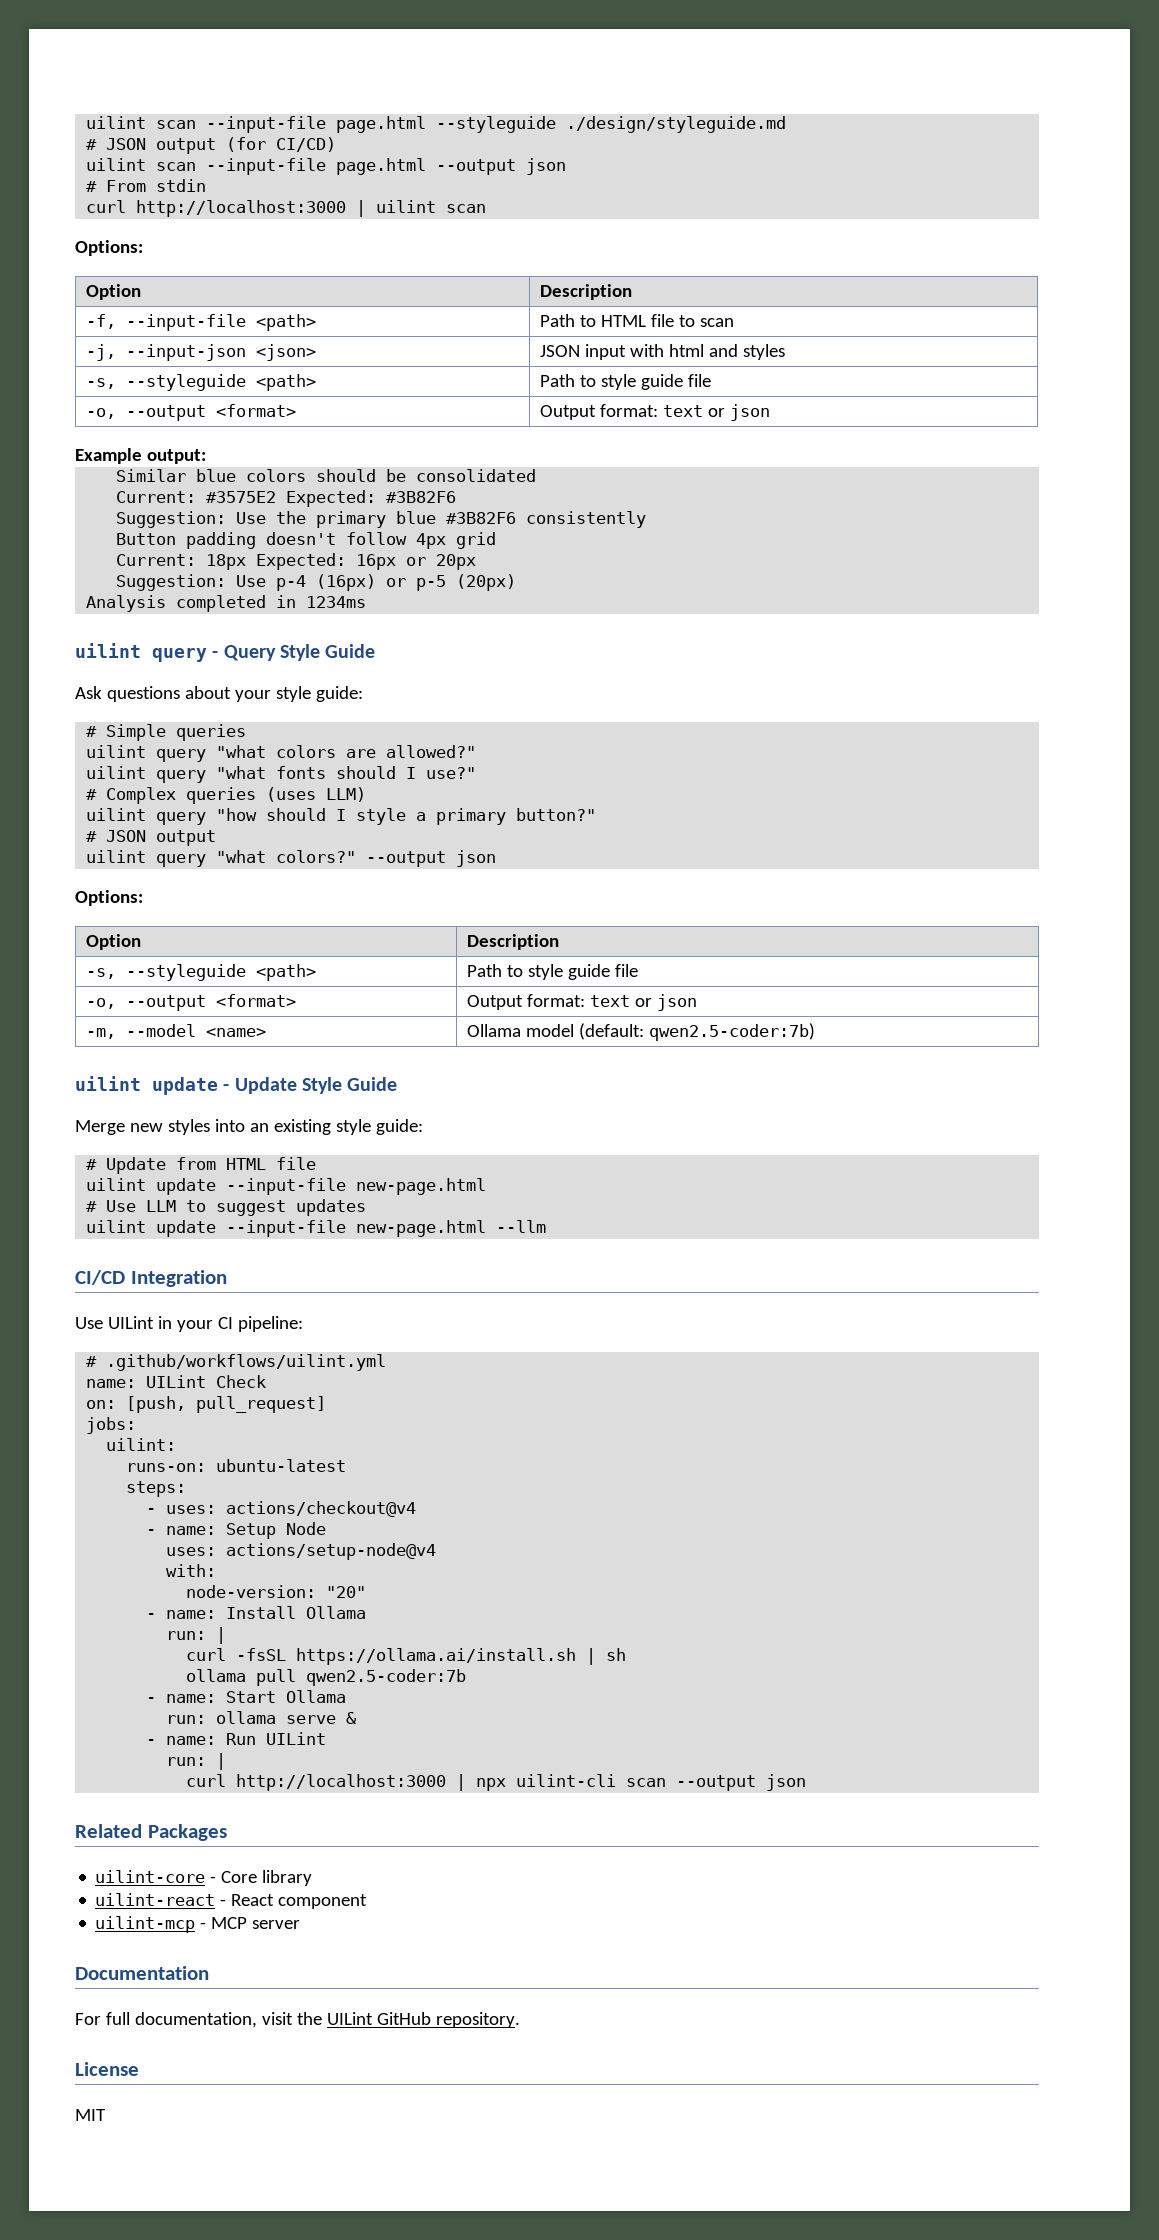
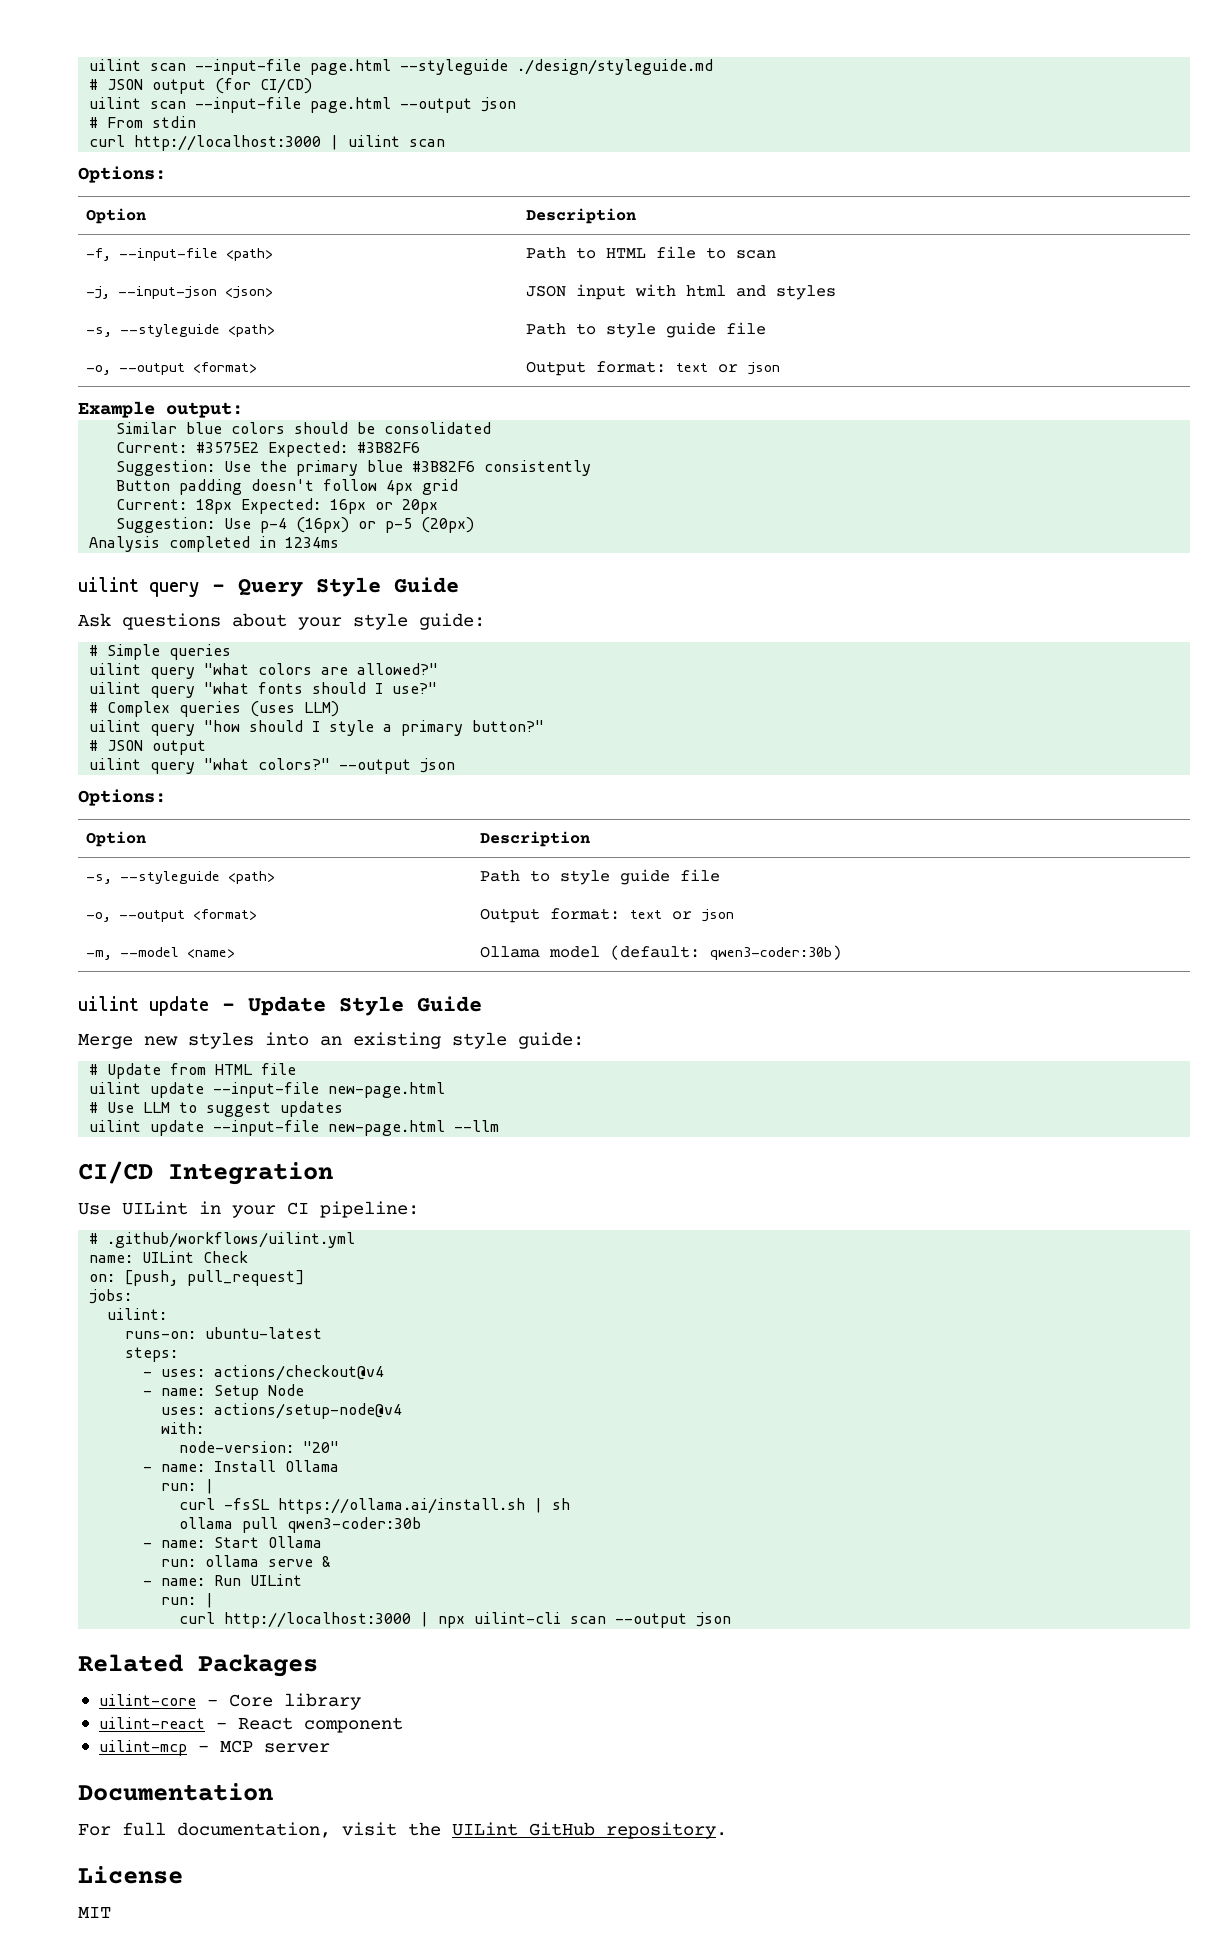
- -m, --model <name> | Ollama model (default: qwen2.5-coder:7b)
+ -m, --model <name> | Ollama model (default: qwen3-coder:30b)
- ollama pull qwen2.5-coder:7b
+ ollama pull qwen3-coder:30b

